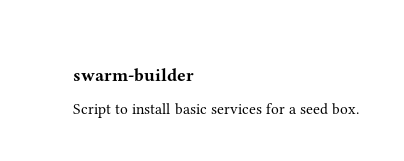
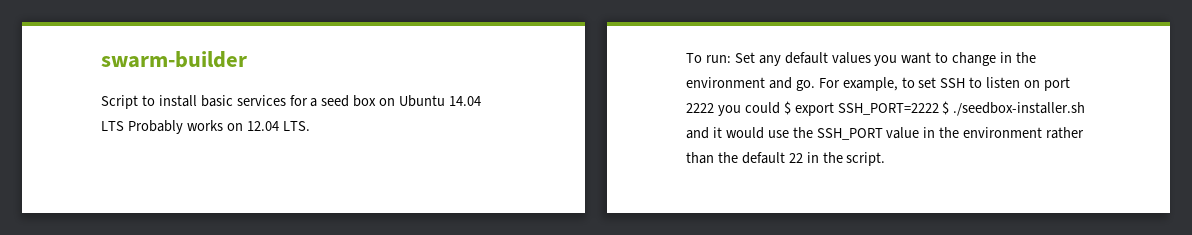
- Script to install basic services for a seed box.
+ Script to install basic services for a seed box on Ubuntu 14.04 LTS Probably works on 12.04 LTS.
+ To run: Set any default values you want to change in the environment and go. For example, to set SSH to listen on port 2222 you could $ export SSH_PORT=2222 $ ./seedbox-installer.sh and it would use the SSH_PORT value in the environment rather than the default 22 in the script.

